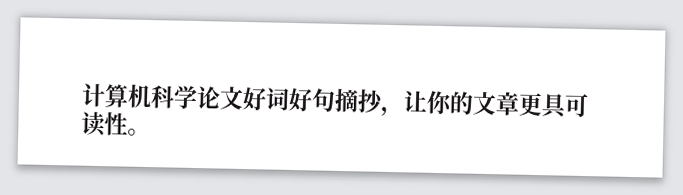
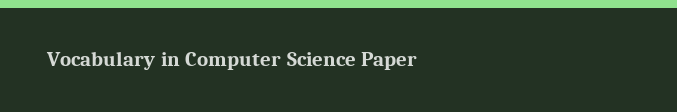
- 计算机科学论文好词好句摘抄，让你的文章更具可读性。
+ Vocabulary in Computer Science Paper

